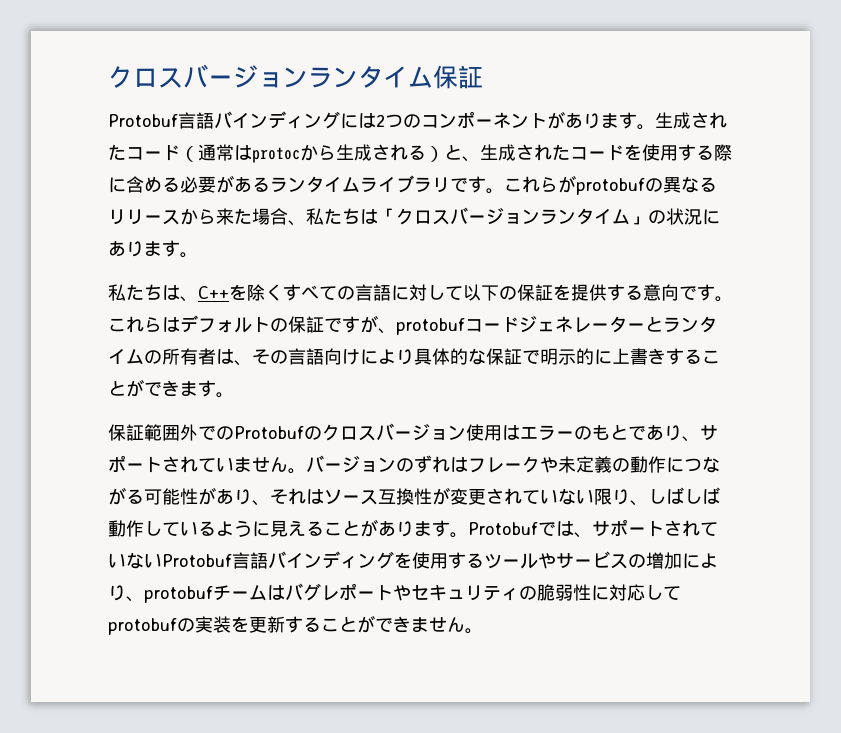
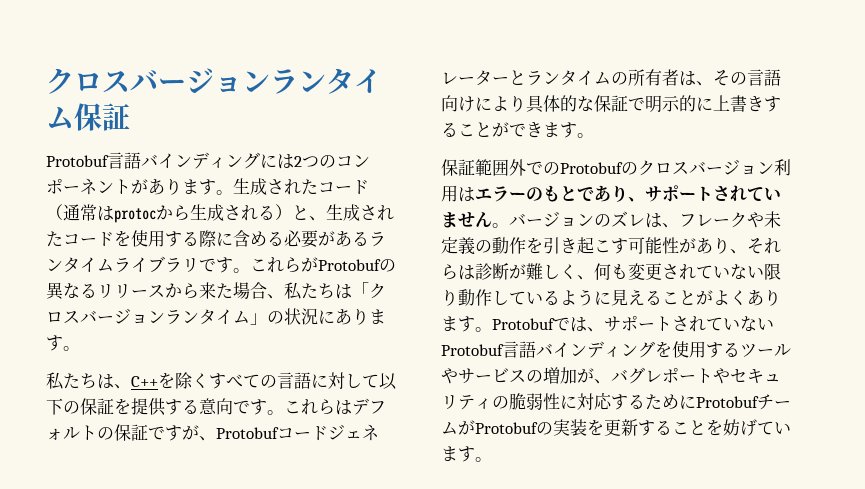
- これらがprotobufの異なるリリースから来た場合、私たちは「クロスバージョンランタイム」の状況にあります。
+ これらがProtobufの異なるリリースから来た場合、私たちは「クロスバージョンランタイム」の状況にあります。
- これらはデフォルトの保証ですが、protobufコードジェネレーターとランタイムの所有者は、その言語向けにより具体的な保証で明示的に上書きすることができます。
+ これらはデフォルトの保証ですが、Protobufコードジェネレーターとランタイムの所有者は、その言語向けにより具体的な保証で明示的に上書きすることができます。
- 保証範囲外でのProtobufのクロスバージョン使用はエラーのもとであり、サポートされていません。
+ 保証範囲外でのProtobufのクロスバージョン利用はエラーのもとであり、サポートされていません。
- バージョンのずれはフレークや未定義の動作につながる可能性があり、それはソース互換性が変更されていない限り、しばしば動作しているように見えることがあります。
+ バージョンのズレは、フレークや未定義の動作を引き起こす可能性があり、それらは診断が難しく、何も変更されていない限り動作しているように見えることがよくあります。
- Protobufでは、サポートされていないProtobuf言語バインディングを使用するツールやサービスの増加により、protobufチームはバグレポートやセキュリティの脆弱性に対応してprotobufの実装を更新することができません。
+ Protobufでは、サポートされていないProtobuf言語バインディングを使用するツールやサービスの増加が、バグレポートやセキュリティの脆弱性に対応するためにProtobufチームがProtobufの実装を更新することを妨げています。

